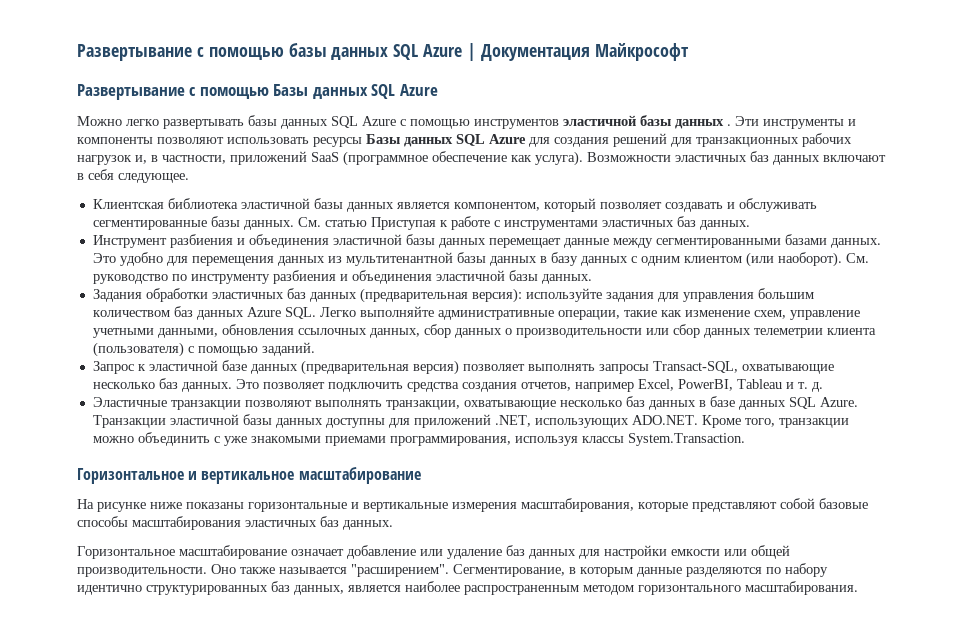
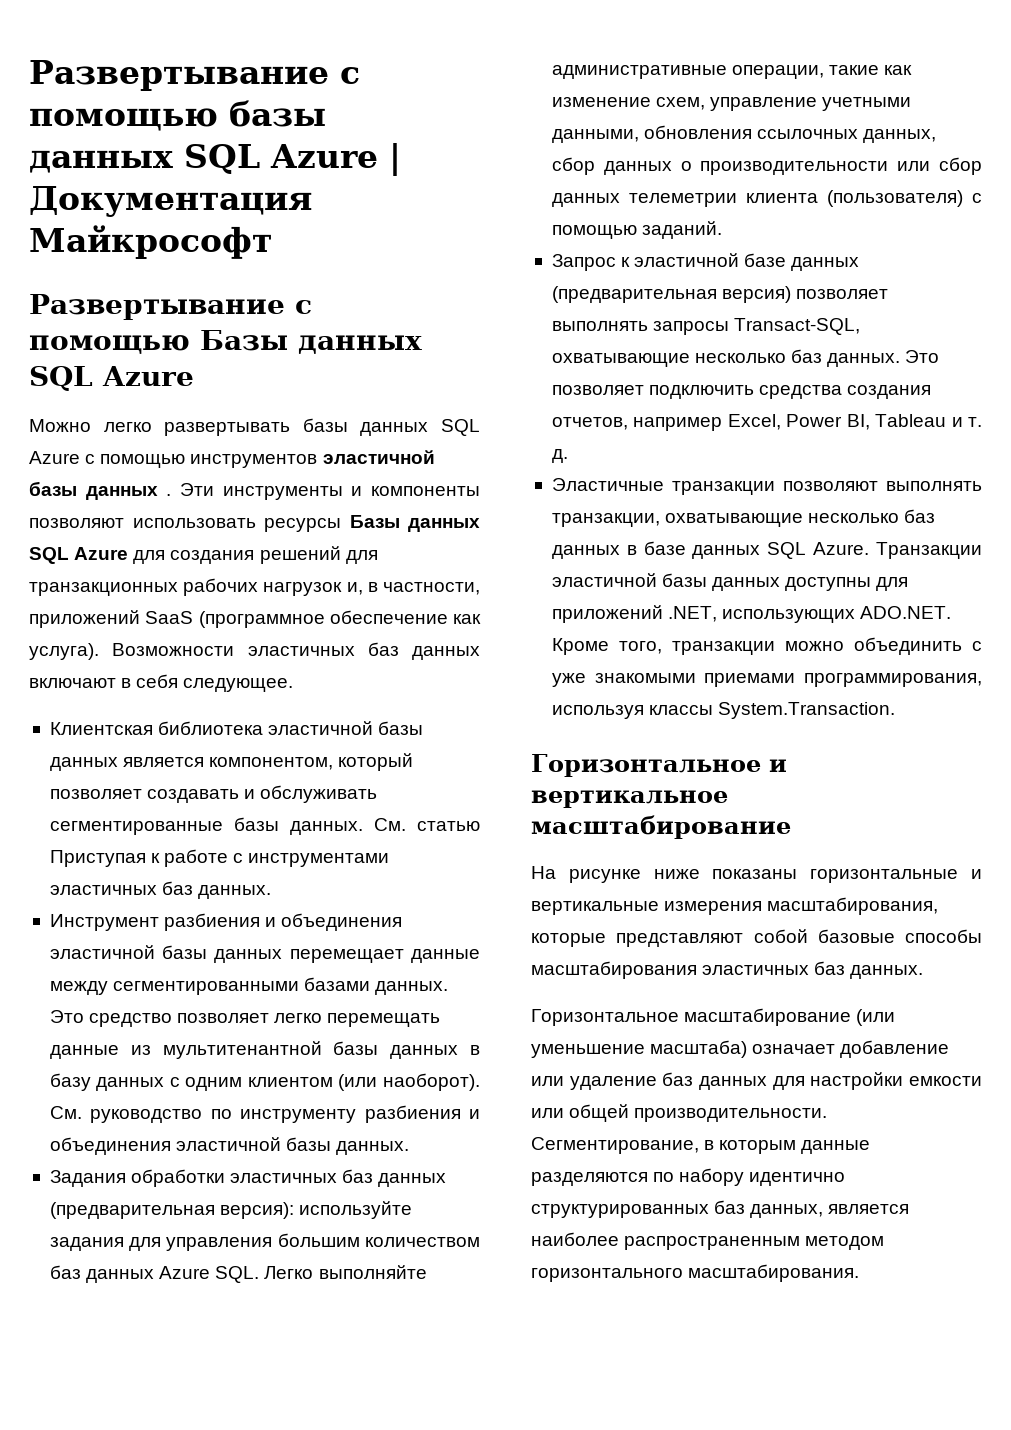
- Это удобно для перемещения данных из мультитенантной базы данных в базу данных с одним клиентом (или наоборот).
+ Это средство позволяет легко перемещать данные из мультитенантной базы данных в базу данных с одним клиентом (или наоборот).
- Это позволяет подключить средства создания отчетов, например Excel, PowerBI, Tableau и т. д.
+ Это позволяет подключить средства создания отчетов, например Excel, Power BI, Tableau и т. д.
- Горизонтальное масштабирование означает добавление или удаление баз данных для настройки емкости или общей производительности.
+ Горизонтальное масштабирование (или уменьшение масштаба) означает добавление или удаление баз данных для настройки емкости или общей производительности.
- Оно также называется "расширением".

